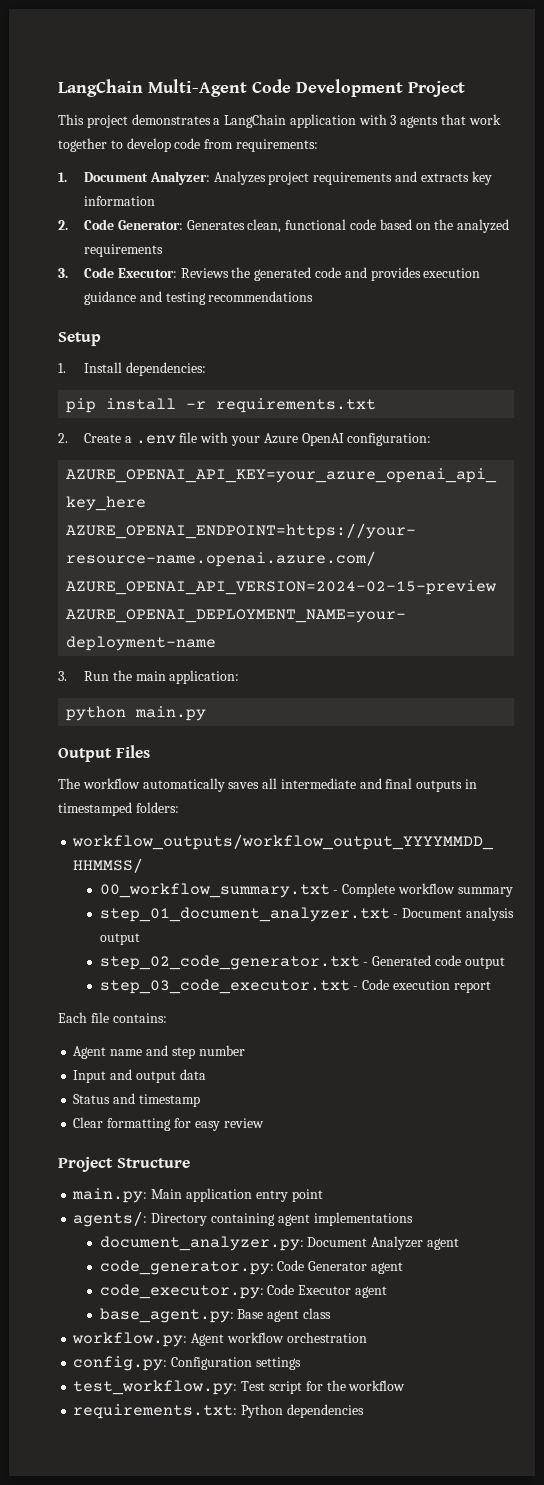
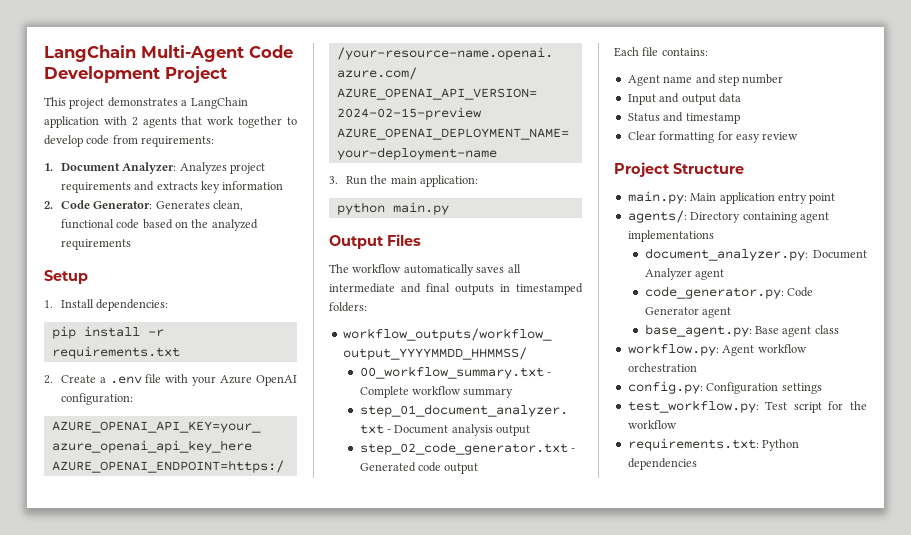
- This project demonstrates a LangChain application with 3 agents that work together to develop code from requirements:
+ This project demonstrates a LangChain application with 2 agents that work together to develop code from requirements:
- 3. Code Executor: Reviews the generated code and provides execution guidance and testing recommendations
- step_03_code_executor.txt - Code execution report
- code_executor.py: Code Executor agent

